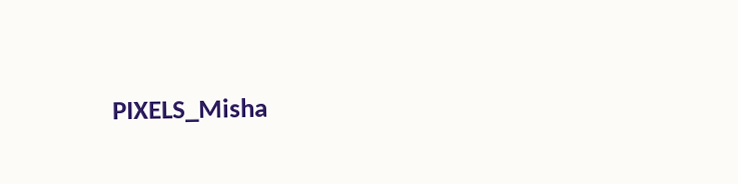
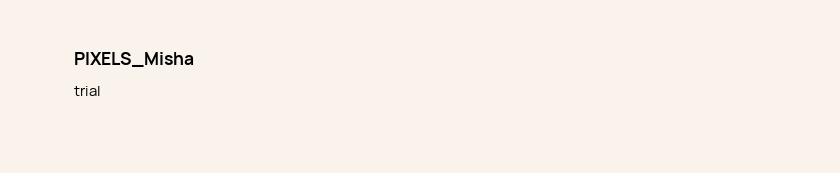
+ trial

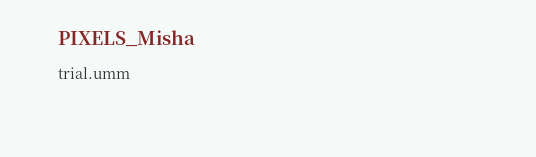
- trial
+ trial.umm

